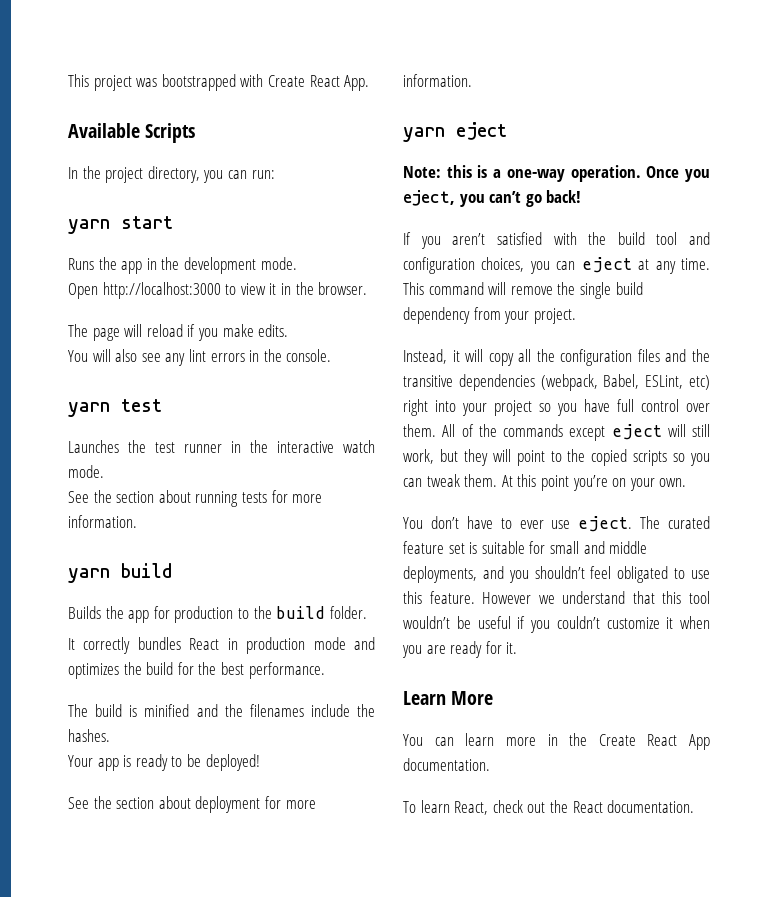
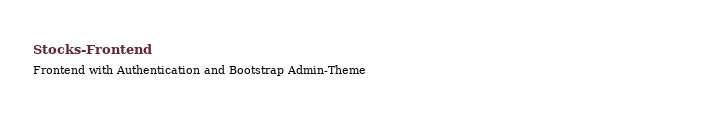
- This project was bootstrapped with Create React App.
- Available Scripts
- In the project directory, you can run:
- yarn start
- Runs the app in the development mode.
- Open http://localhost:3000 to view it in the browser.
- The page will reload if you make edits.
- You will also see any lint errors in the console.
- yarn test
- Launches the test runner in the interactive watch mode.
- See the section about running tests for more information.
- yarn build
- Builds the app for production to the build folder.
- It correctly bundles React in production mode and optimizes the build for the best performance.
- The build is minified and the filenames include the hashes.
- Your app is ready to be deployed!
- See the section about deployment for more information.
- yarn eject
- Note: this is a one-way operation. Once you eject, you can’t go back!
- If you aren’t satisfied with the build tool and configuration choices, you can eject at any time. This command will remove the single build dependency from your project.
- Instead, it will copy all the configuration files and the transitive dependencies (webpack, Babel, ESLint, etc) right into your project so you have full control over them. All of the commands except eject will still work, but they will point to the copied scripts so you can tweak them. At this point you’re on your own.
- You don’t have to ever use eject. The curated feature set is suitable for small and middle deployments, and you shouldn’t feel obligated to use this feature. However we understand that this tool wouldn’t be useful if you couldn’t customize it when you are ready for it.
- Learn More
- You can learn more in the Create React App documentation.
- To learn React, check out the React documentation.
+ Stocks-Frontend
+ Frontend with Authentication and Bootstrap Admin-Theme

